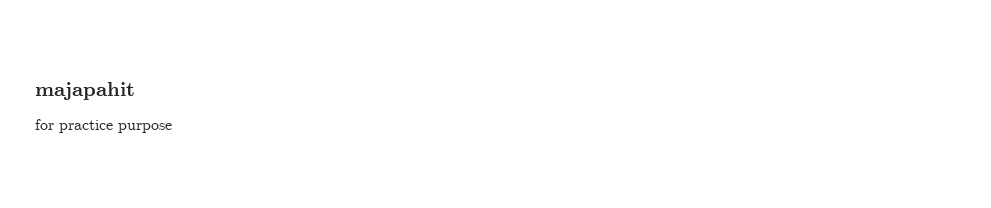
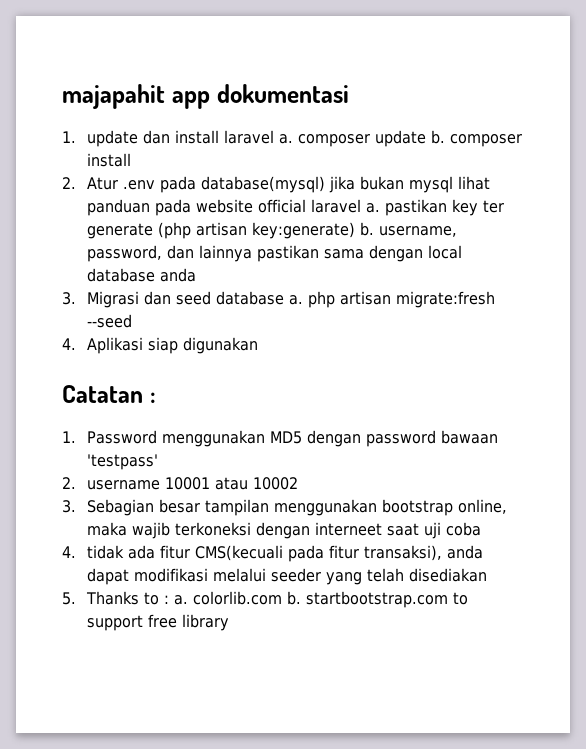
- majapahit
- for practice purpose
+ majapahit app dokumentasi
+ 1. update dan install laravel a. composer update b. composer install
+ 2. Atur .env pada database(mysql) jika bukan mysql lihat panduan pada website official laravel a. pastikan key ter generate (php artisan key:generate) b. username, password, dan lainnya pastikan sama dengan local database anda
+ 3. Migrasi dan seed database a. php artisan migrate:fresh --seed
+ 4. Aplikasi siap digunakan
+ Catatan :
+ 1. Password menggunakan MD5 dengan password bawaan 'testpass'
+ 2. username 10001 atau 10002
+ 3. Sebagian besar tampilan menggunakan bootstrap online, maka wajib terkoneksi dengan interneet saat uji coba
+ 4. tidak ada fitur CMS(kecuali pada fitur transaksi), anda dapat modifikasi melalui seeder yang telah disediakan
+ 5. Thanks to : a. colorlib.com b. startbootstrap.com to support free library

